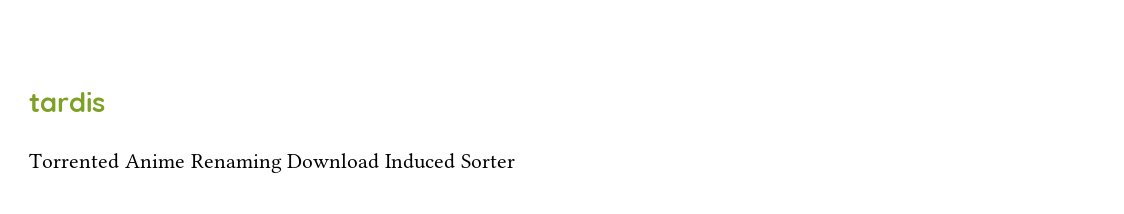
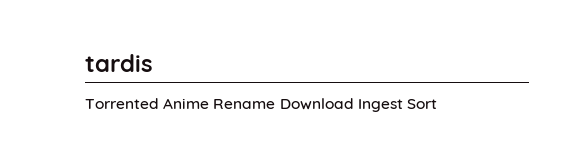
- Torrented Anime Renaming Download Induced Sorter
+ Torrented Anime Rename Download Ingest Sort

